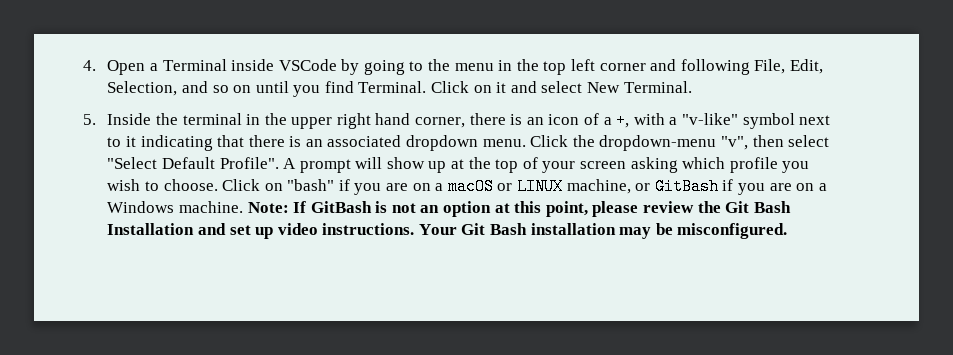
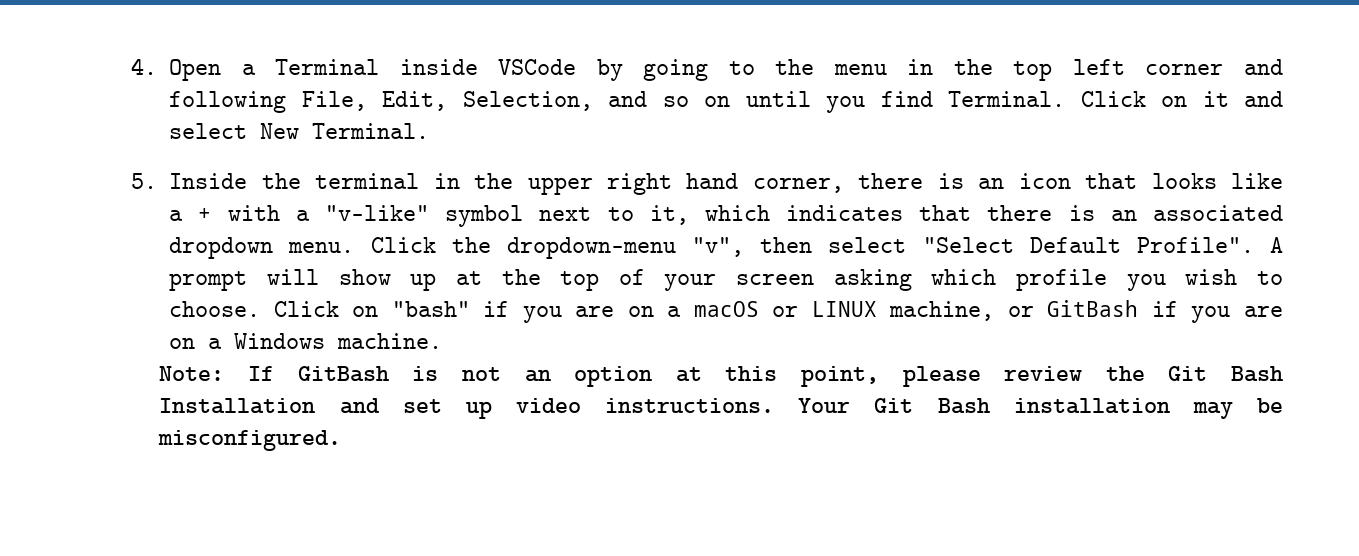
- 5. Inside the terminal in the upper right hand corner, there is an icon of a +, with a "v-like" symbol next to it indicating that there is an associated dropdown menu.
+ 5. Inside the terminal in the upper right hand corner, there is an icon that looks like a + with a "v-like" symbol next to it, which indicates that there is an associated dropdown menu.
- Click on "bash" if you are on a macOS or LINUX machine, or GitBash if you are on a Windows machine. Note: If GitBash is not an option at this point, please review the Git Bash Installation and set up video instructions.
+ Click on "bash" if you are on a macOS or LINUX machine, or GitBash if you are on a Windows machine.
+ Note: If GitBash is not an option at this point, please review the Git Bash Installation and set up video instructions.

